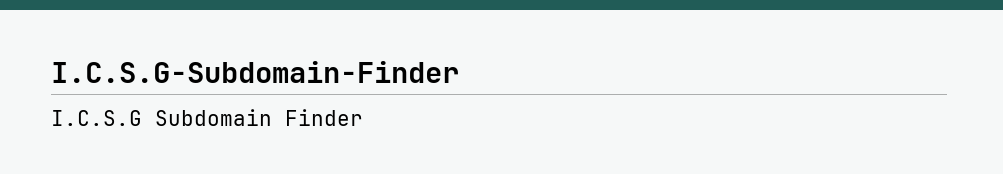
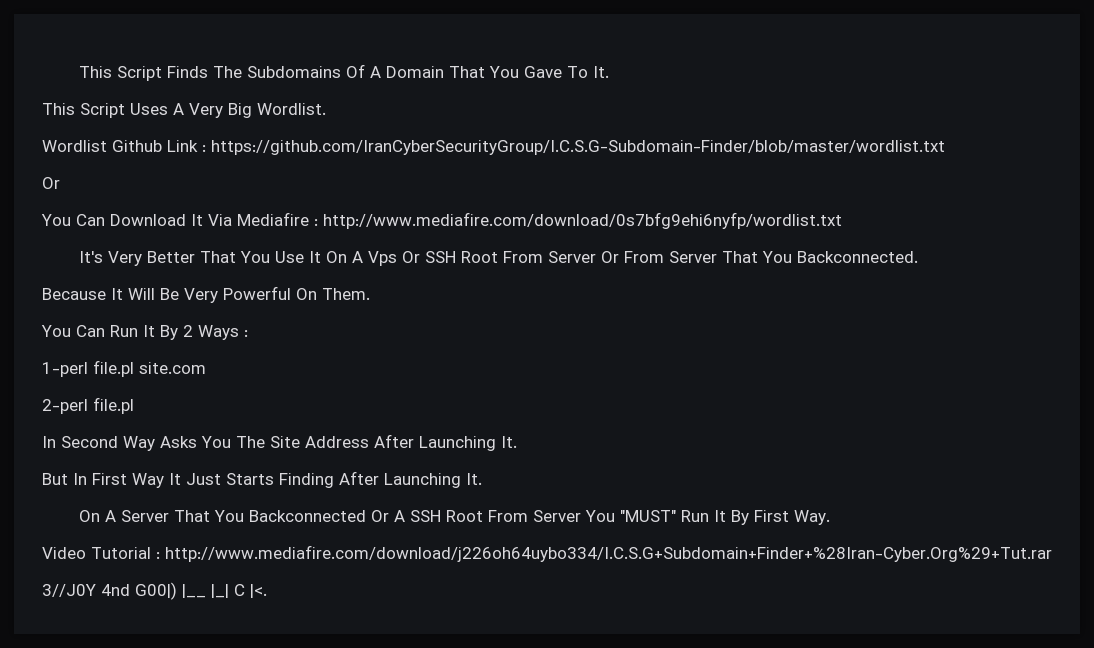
- I.C.S.G-Subdomain-Finder
- I.C.S.G Subdomain Finder
+ This Script Finds The Subdomains Of A Domain That You Gave To It.
+ This Script Uses A Very Big Wordlist.
+ Wordlist Github Link : https://github.com/IranCyberSecurityGroup/I.C.S.G-Subdomain-Finder/blob/master/wordlist.txt
+ Or
+ You Can Download It Via Mediafire : http://www.mediafire.com/download/0s7bfg9ehi6nyfp/wordlist.txt
+ It's Very Better That You Use It On A Vps Or SSH Root From Server Or From Server That You Backconnected.
+ Because It Will Be Very Powerful On Them.
+ You Can Run It By 2 Ways :
+ 1-perl file.pl site.com
+ 2-perl file.pl
+ In Second Way Asks You The Site Address After Launching It.
+ But In First Way It Just Starts Finding After Launching It.
+ On A Server That You Backconnected Or A SSH Root From Server You "MUST" Run It By First Way.
+ Video Tutorial : http://www.mediafire.com/download/j226oh64uybo334/I.C.S.G+Subdomain+Finder+%28Iran-Cyber.Org%29+Tut.rar
+ 3//J0Y 4nd G00|) |__ |_| C |<.

